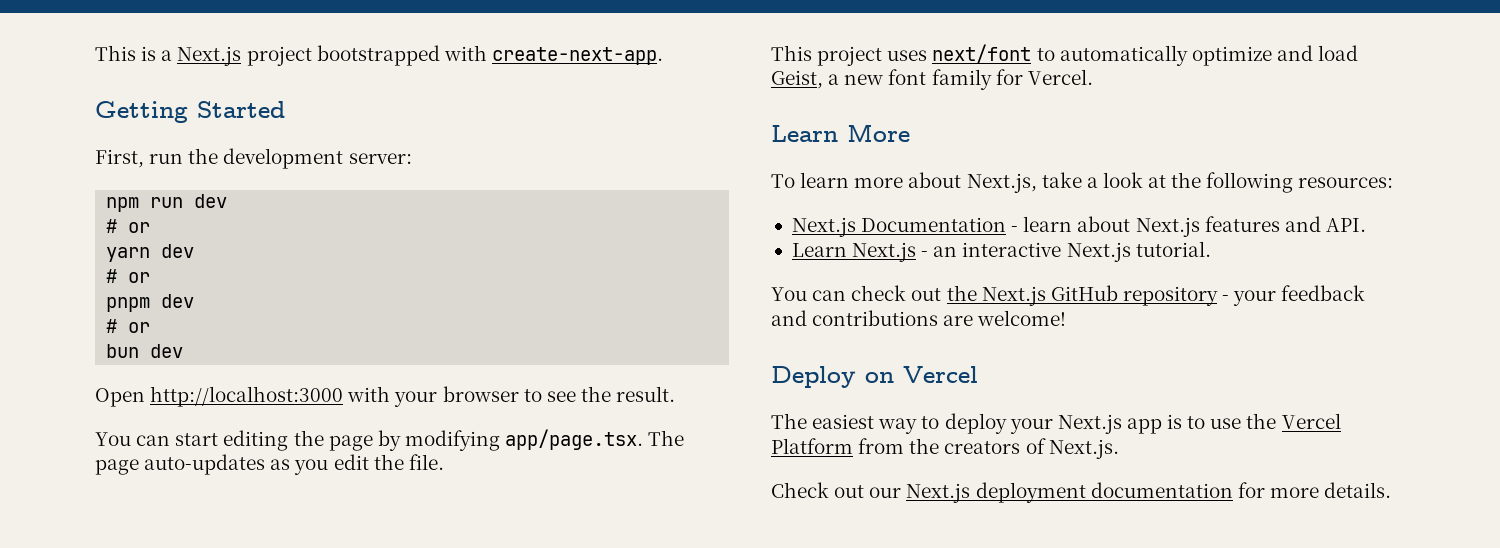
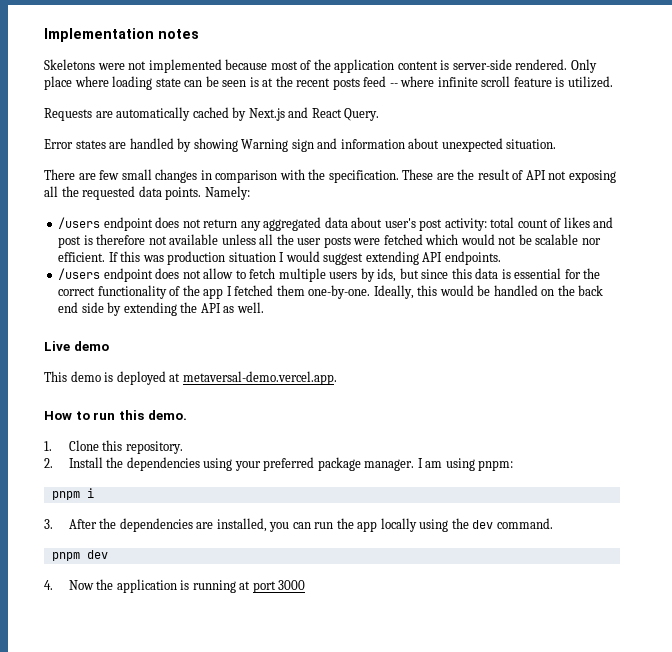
- This is a Next.js project bootstrapped with create-next-app.
- Getting Started
- First, run the development server:
- npm run dev
- # or
- yarn dev
- # or
+ Implementation notes
+ Skeletons were not implemented because most of the application content is server-side rendered. Only place where loading state can be seen is at the recent posts feed -- where infinite scroll feature is utilized.
+ Requests are automatically cached by Next.js and React Query.
+ Error states are handled by showing Warning sign and information about unexpected situation.
+ There are few small changes in comparison with the specification. These are the result of API not exposing all the requested data points. Namely:
+ /users endpoint does not return any aggregated data about user's post activity: total count of likes and post is therefore not available unless all the user posts were fetched which would not be scalable nor efficient. If this was production situation I would suggest extending API endpoints.
+ /users endpoint does not allow to fetch multiple users by ids, but since this data is essential for the correct functionality of the app I fetched them one-by-one. Ideally, this would be handled on the back end side by extending the API as well.
+ Live demo
+ This demo is deployed at metaversal-demo.vercel.app.
+ How to run this demo.
+ 1. Clone this repository.
+ 2. Install the dependencies using your preferred package manager. I am using pnpm:
+ pnpm i
+ 3. After the dependencies are installed, you can run the app locally using the dev command.
  pnpm dev
- # or
- bun dev
- Open http://localhost:3000 with your browser to see the result.
- You can start editing the page by modifying app/page.tsx. The page auto-updates as you edit the file.
- This project uses next/font to automatically optimize and load Geist, a new font family for Vercel.
- Learn More
- To learn more about Next.js, take a look at the following resources:
- Next.js Documentation - learn about Next.js features and API.
- Learn Next.js - an interactive Next.js tutorial.
- You can check out the Next.js GitHub repository - your feedback and contributions are welcome!
- Deploy on Vercel
- The easiest way to deploy your Next.js app is to use the Vercel Platform from the creators of Next.js.
- Check out our Next.js deployment documentation for more details.
+ 4. Now the application is running at port 3000

